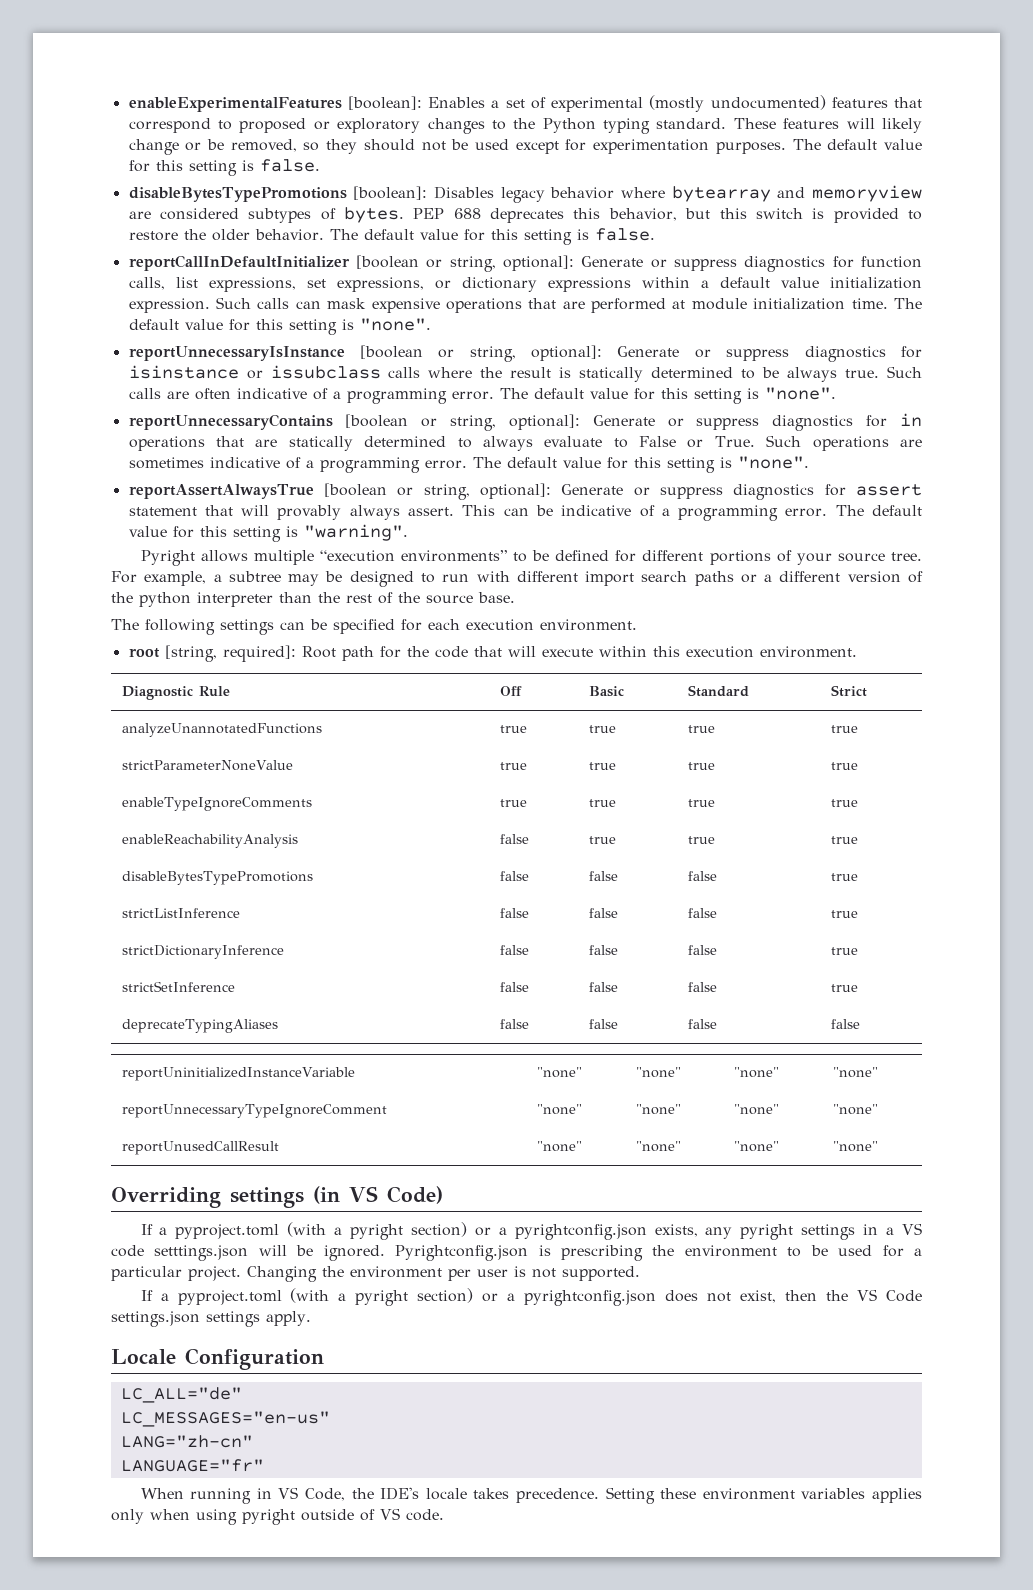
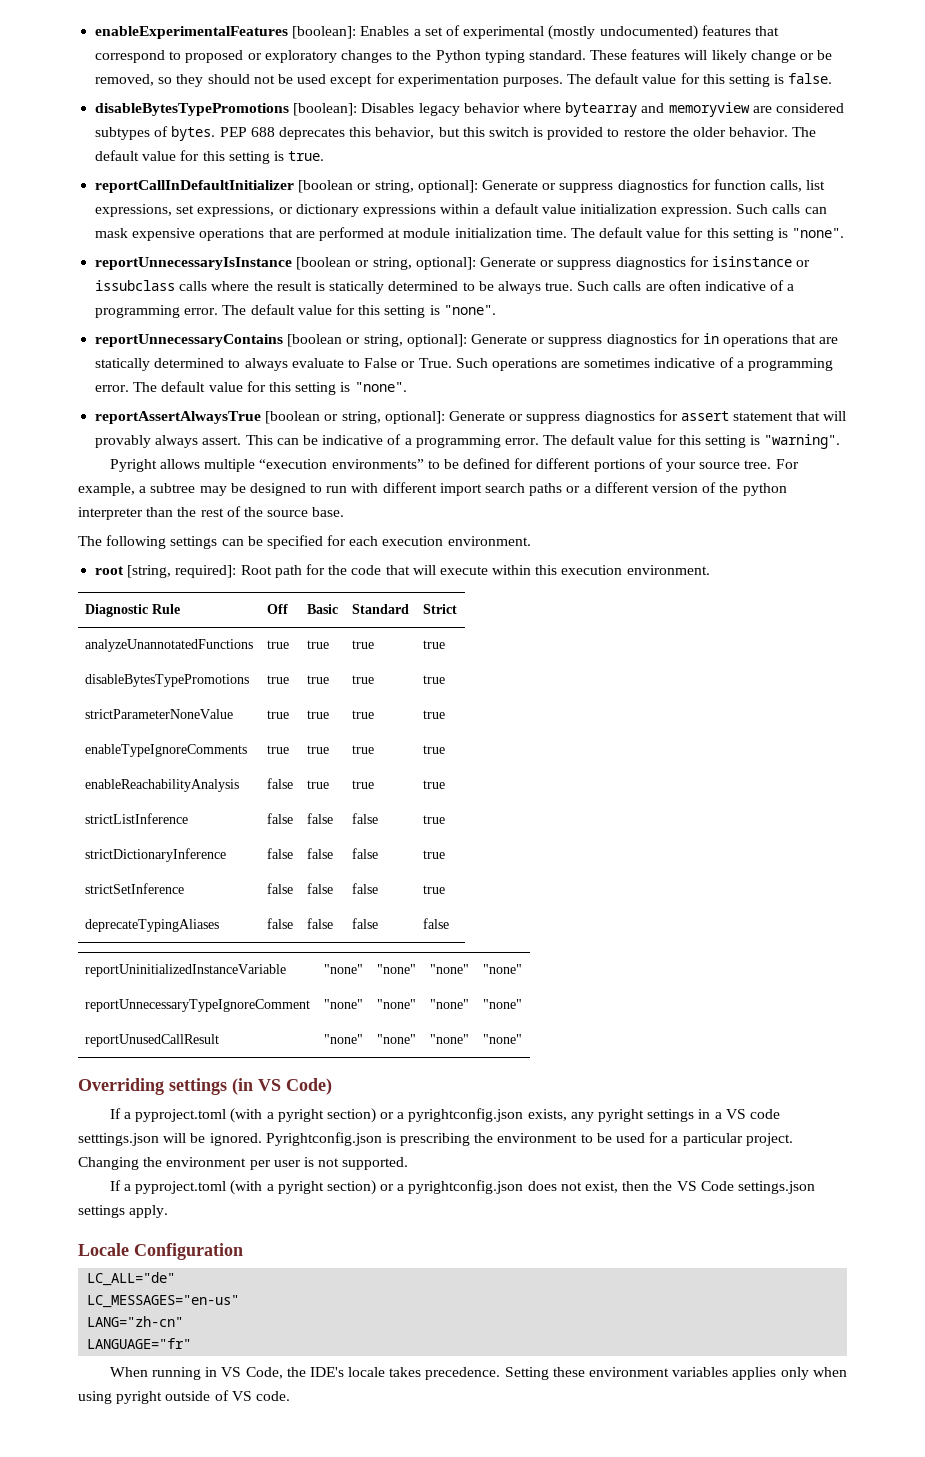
- PEP 688 deprecates this behavior, but this switch is provided to restore the older behavior. The default value for this setting is false.
+ PEP 688 deprecates this behavior, but this switch is provided to restore the older behavior. The default value for this setting is true.
+ disableBytesTypePromotions | true | true | true | true
- disableBytesTypePromotions | false | false | false | true

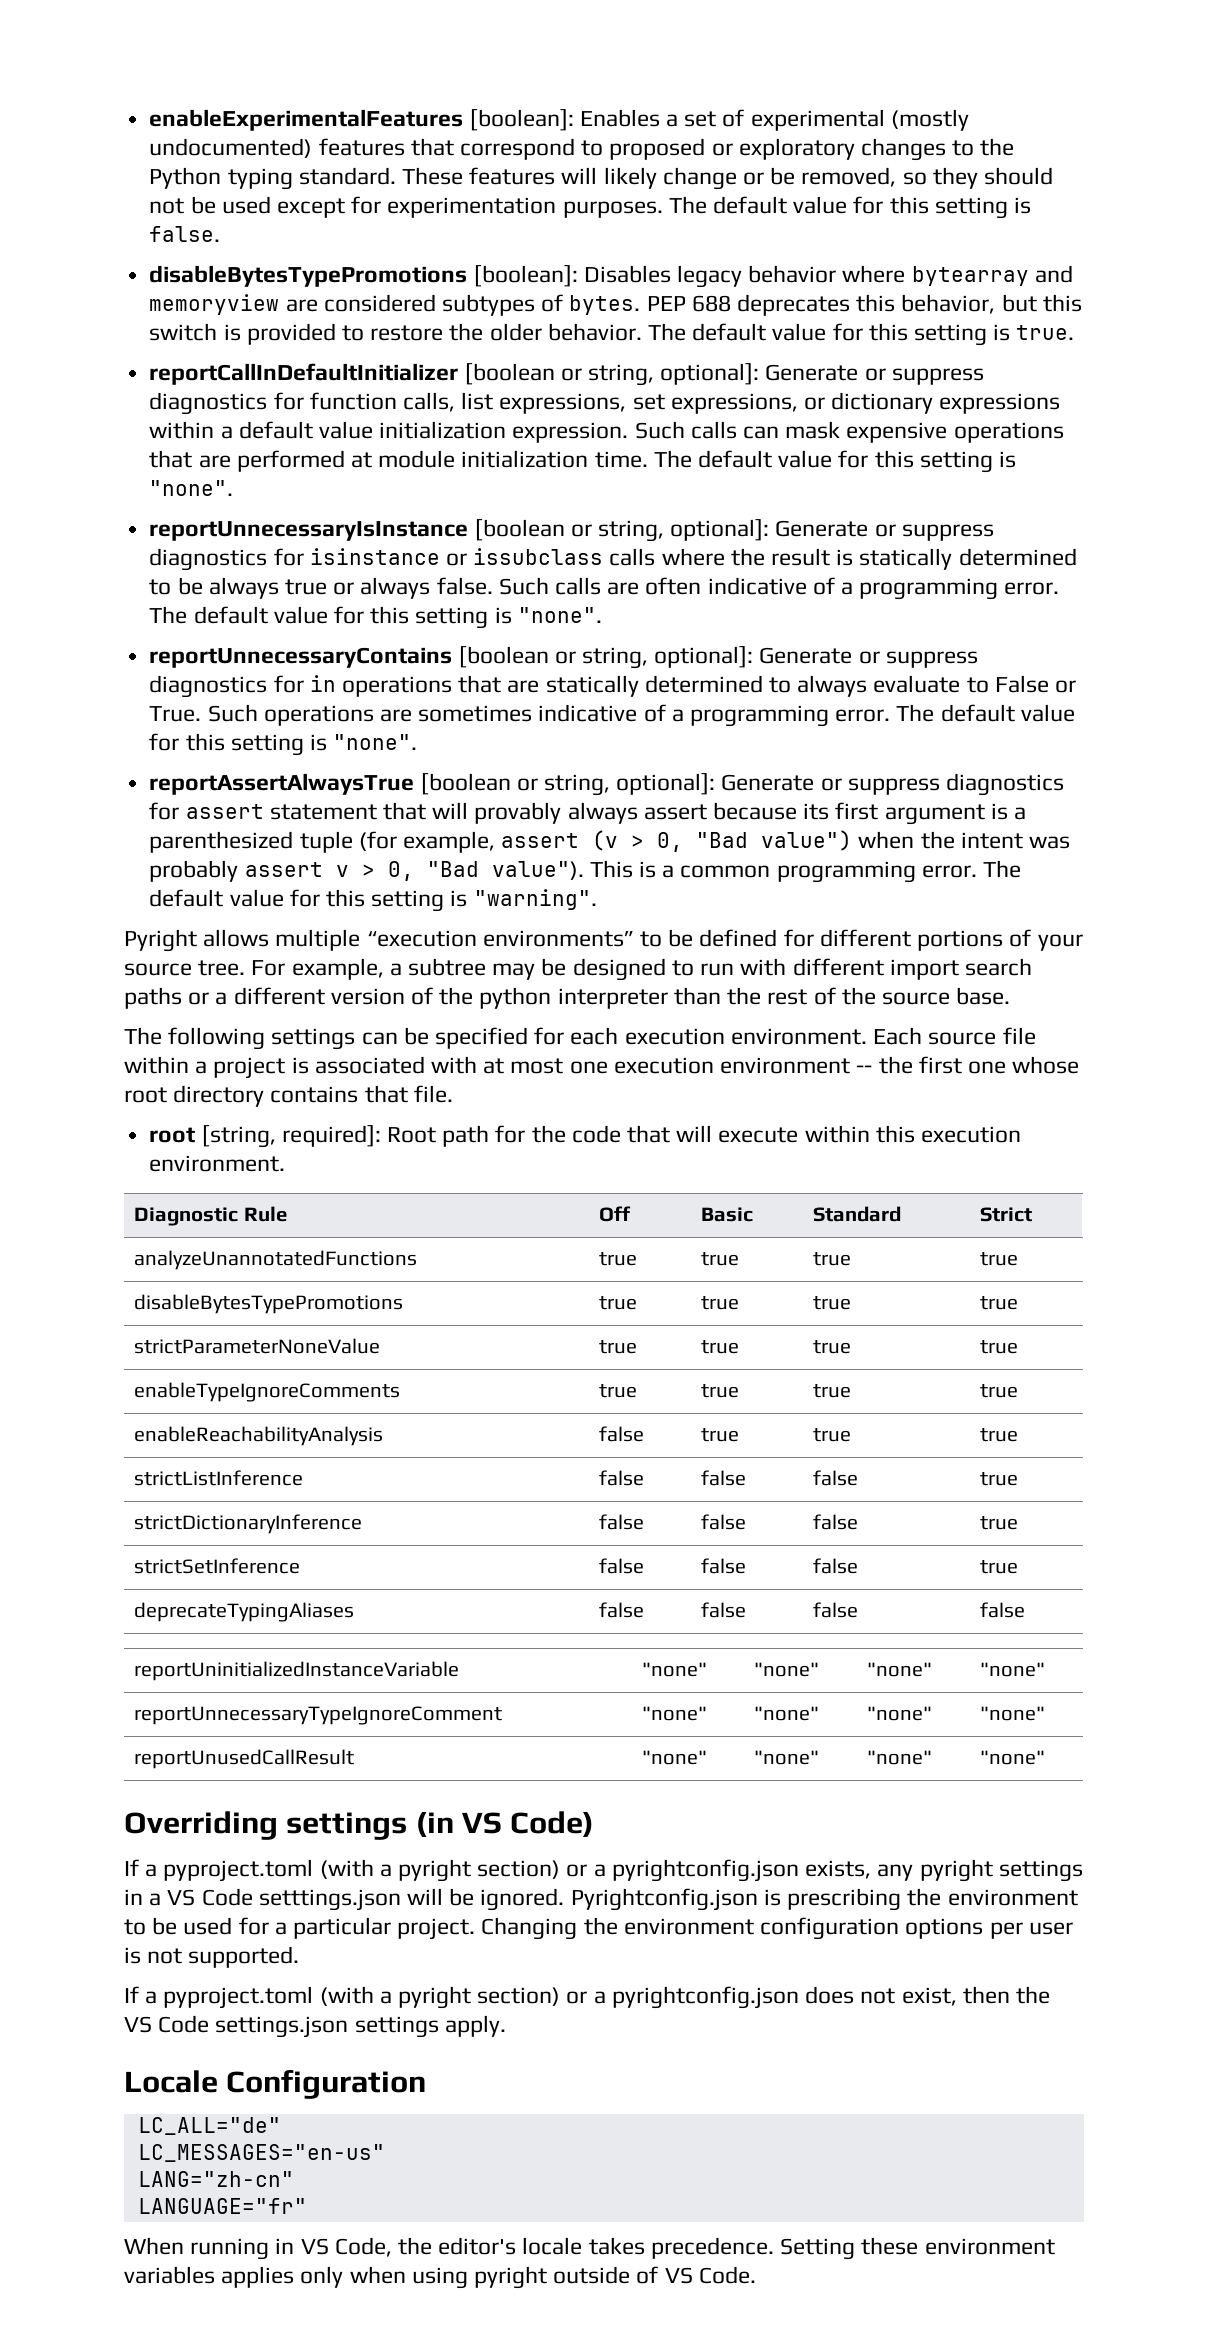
- reportUnnecessaryIsInstance [boolean or string, optional]: Generate or suppress diagnostics for isinstance or issubclass calls where the result is statically determined to be always true.
+ reportUnnecessaryIsInstance [boolean or string, optional]: Generate or suppress diagnostics for isinstance or issubclass calls where the result is statically determined to be always true or always false.
- reportAssertAlwaysTrue [boolean or string, optional]: Generate or suppress diagnostics for assert statement that will provably always assert. This can be indicative of a programming error.
+ reportAssertAlwaysTrue [boolean or string, optional]: Generate or suppress diagnostics for assert statement that will provably always assert because its first argument is a parenthesized tuple (for example, assert (v > 0, "Bad value") when the intent was probably assert v > 0, "Bad value"). This is a common programming error.
+ Each source file within a project is associated with at most one execution environment -- the first one whose root directory contains that file.
- If a pyproject.toml (with a pyright section) or a pyrightconfig.json exists, any pyright settings in a VS code setttings.json will be ignored.
+ If a pyproject.toml (with a pyright section) or a pyrightconfig.json exists, any pyright settings in a VS Code setttings.json will be ignored.
- Changing the environment per user is not supported.
+ Changing the environment configuration options per user is not supported.
- When running in VS Code, the IDE's locale takes precedence.
+ When running in VS Code, the editor's locale takes precedence.
- Setting these environment variables applies only when using pyright outside of VS code.
+ Setting these environment variables applies only when using pyright outside of VS Code.

